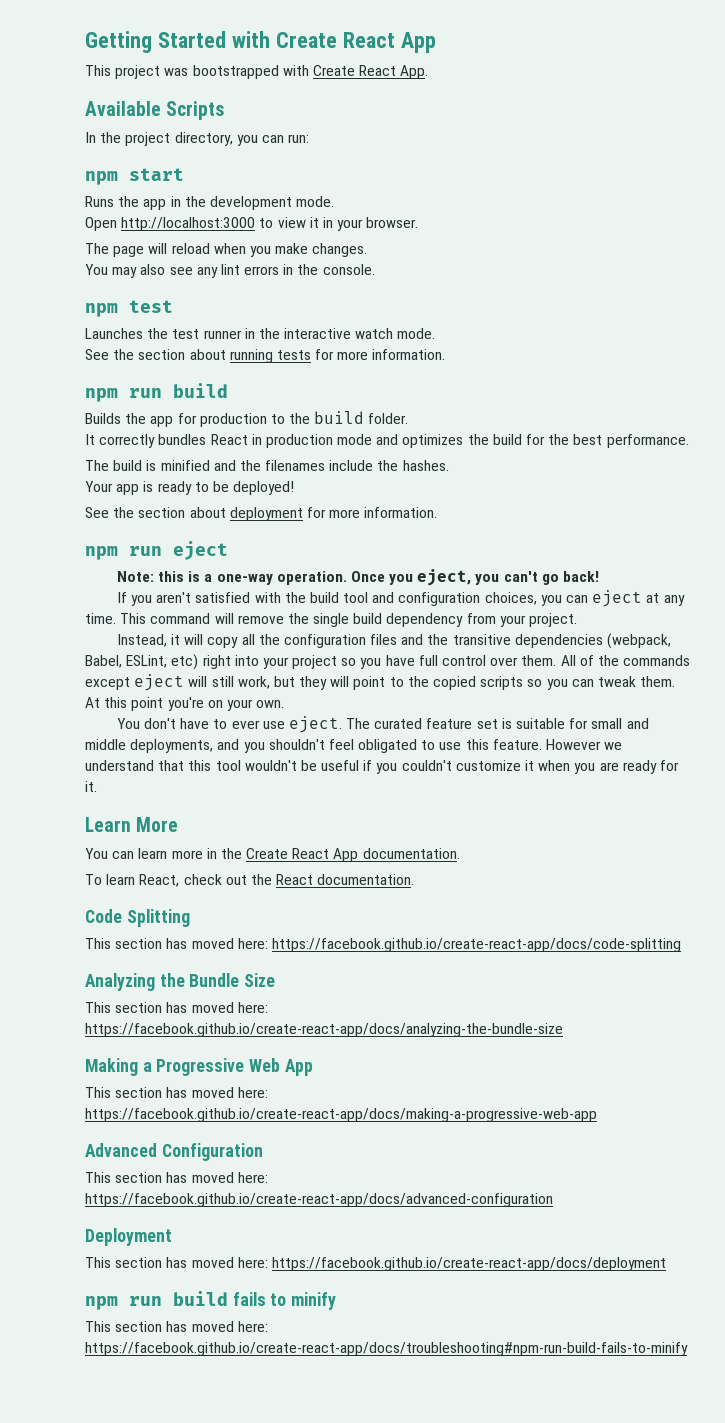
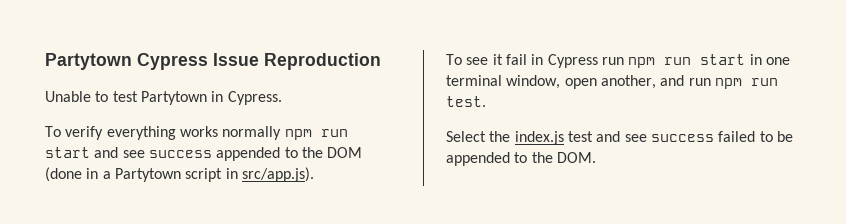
- Getting Started with Create React App
- This project was bootstrapped with Create React App.
- Available Scripts
- In the project directory, you can run:
- npm start
- Runs the app in the development mode.
- Open http://localhost:3000 to view it in your browser.
- The page will reload when you make changes.
- You may also see any lint errors in the console.
- npm test
- Launches the test runner in the interactive watch mode.
- See the section about running tests for more information.
- npm run build
- Builds the app for production to the build folder.
- It correctly bundles React in production mode and optimizes the build for the best performance.
- The build is minified and the filenames include the hashes.
- Your app is ready to be deployed!
- See the section about deployment for more information.
- npm run eject
- Note: this is a one-way operation. Once you eject, you can't go back!
- If you aren't satisfied with the build tool and configuration choices, you can eject at any time. This command will remove the single build dependency from your project.
- Instead, it will copy all the configuration files and the transitive dependencies (webpack, Babel, ESLint, etc) right into your project so you have full control over them. All of the commands except eject will still work, but they will point to the copied scripts so you can tweak them. At this point you're on your own.
- You don't have to ever use eject. The curated feature set is suitable for small and middle deployments, and you shouldn't feel obligated to use this feature. However we understand that this tool wouldn't be useful if you couldn't customize it when you are ready for it.
- Learn More
- You can learn more in the Create React App documentation.
- To learn React, check out the React documentation.
- Code Splitting
- This section has moved here: https://facebook.github.io/create-react-app/docs/code-splitting
- Analyzing the Bundle Size
- This section has moved here: https://facebook.github.io/create-react-app/docs/analyzing-the-bundle-size
- Making a Progressive Web App
- This section has moved here: https://facebook.github.io/create-react-app/docs/making-a-progressive-web-app
- Advanced Configuration
- This section has moved here: https://facebook.github.io/create-react-app/docs/advanced-configuration
- Deployment
- This section has moved here: https://facebook.github.io/create-react-app/docs/deployment
- npm run build fails to minify
- This section has moved here: https://facebook.github.io/create-react-app/docs/troubleshooting#npm-run-build-fails-to-minify
+ Partytown Cypress Issue Reproduction
+ Unable to test Partytown in Cypress.
+ To verify everything works normally npm run start and see success appended to the DOM (done in a Partytown script in src/app.js).
+ To see it fail in Cypress run npm run start in one terminal window, open another, and run npm run test.
+ Select the index.js test and see success failed to be appended to the DOM.

